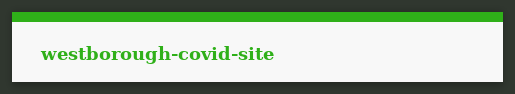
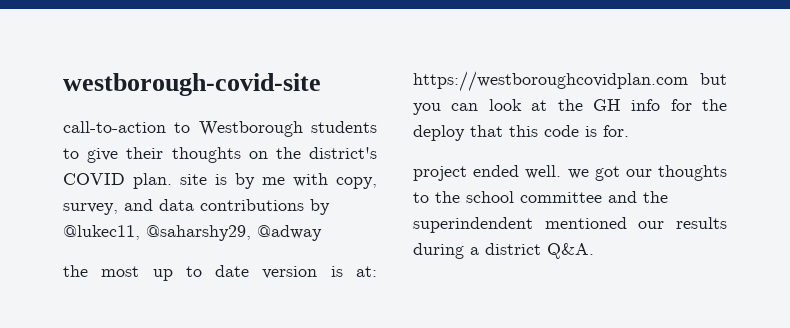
+ call-to-action to Westborough students to give their thoughts on the district's COVID plan. site is by me with copy, survey, and data contributions by @lukec11, @saharshy29, @adway
+ the most up to date version is at: https://westboroughcovidplan.com but you can look at the GH info for the deploy that this code is for.
+ project ended well. we got our thoughts to the school committee and the superindendent mentioned our results during a district Q&A.

